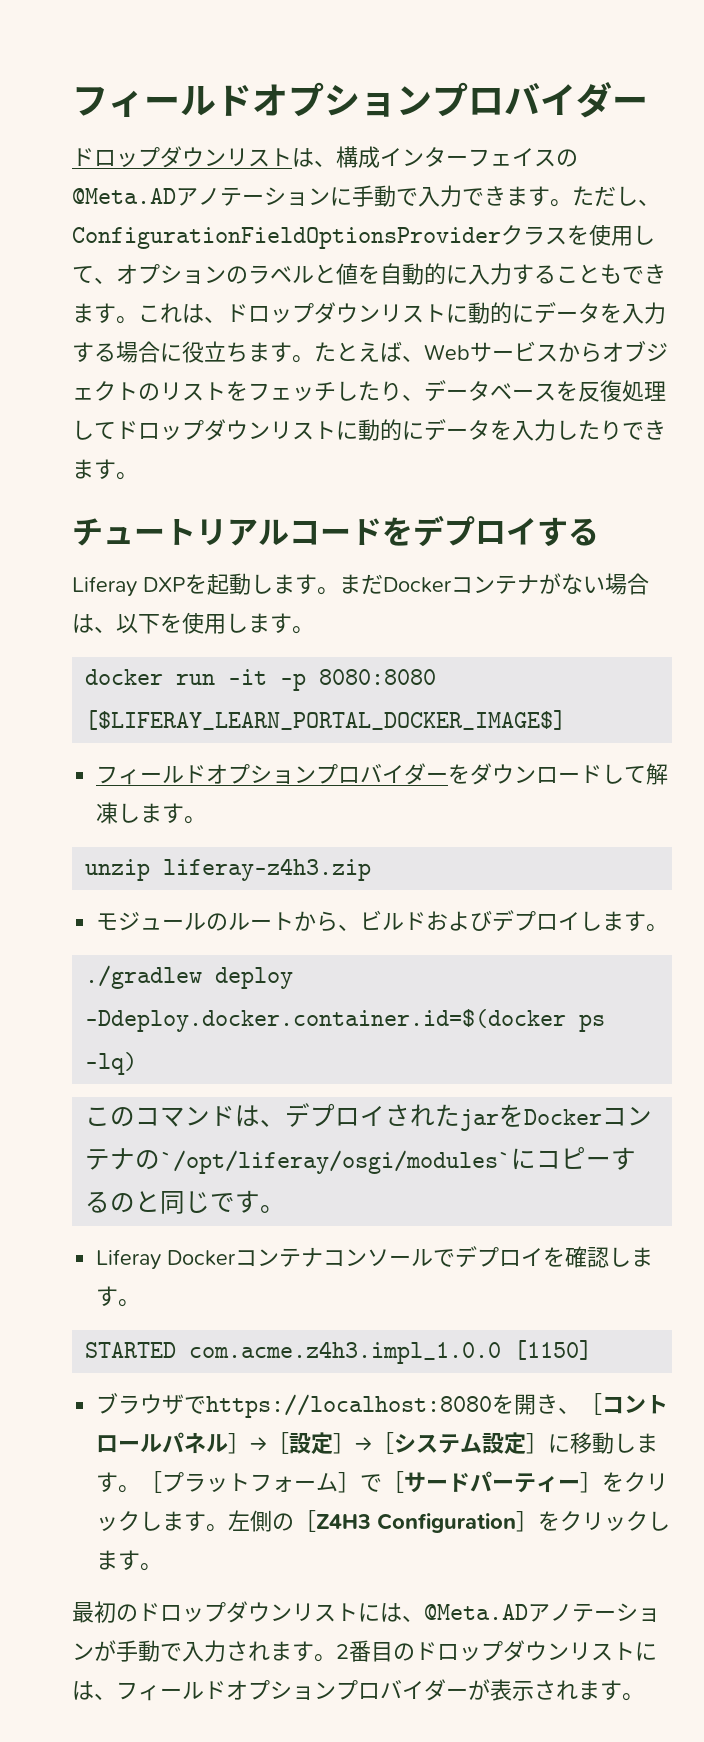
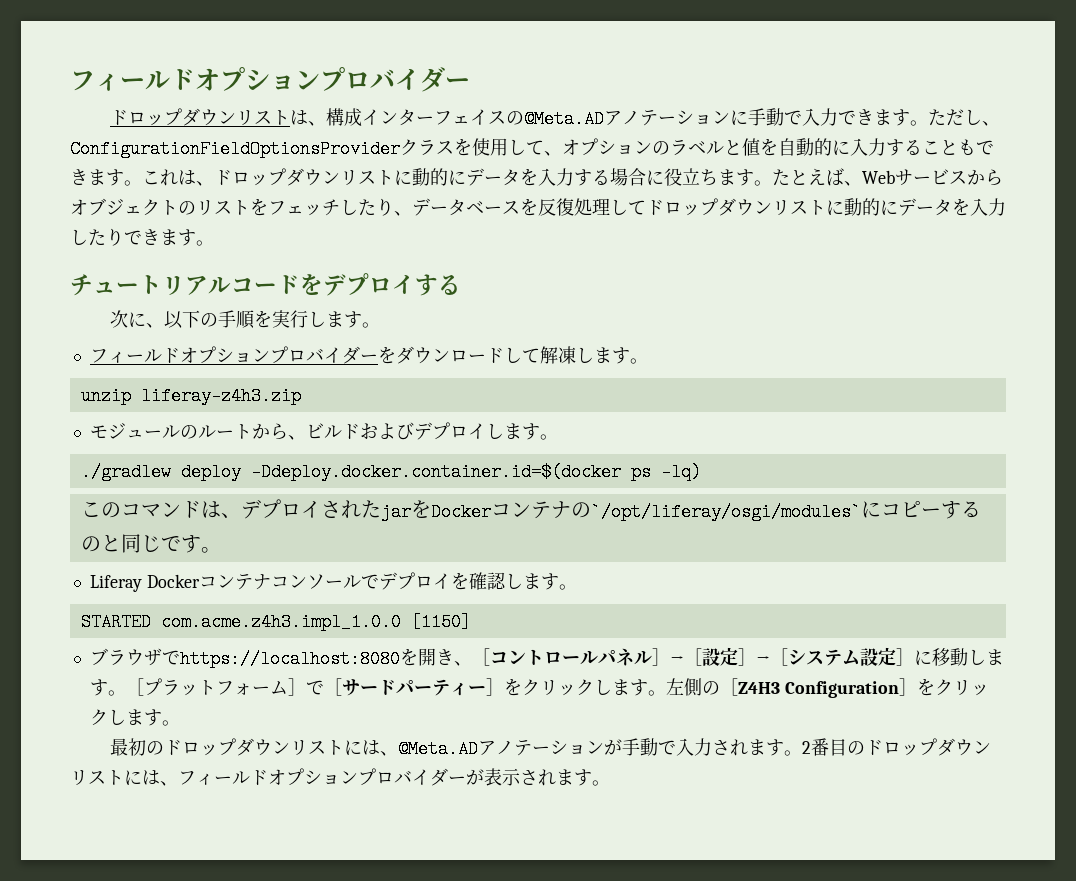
- Liferay DXPを起動します。まだDockerコンテナがない場合は、以下を使用します。
- docker run -it -p 8080:8080 [$LIFERAY_LEARN_PORTAL_DOCKER_IMAGE$]
+ 次に、以下の手順を実行します。

